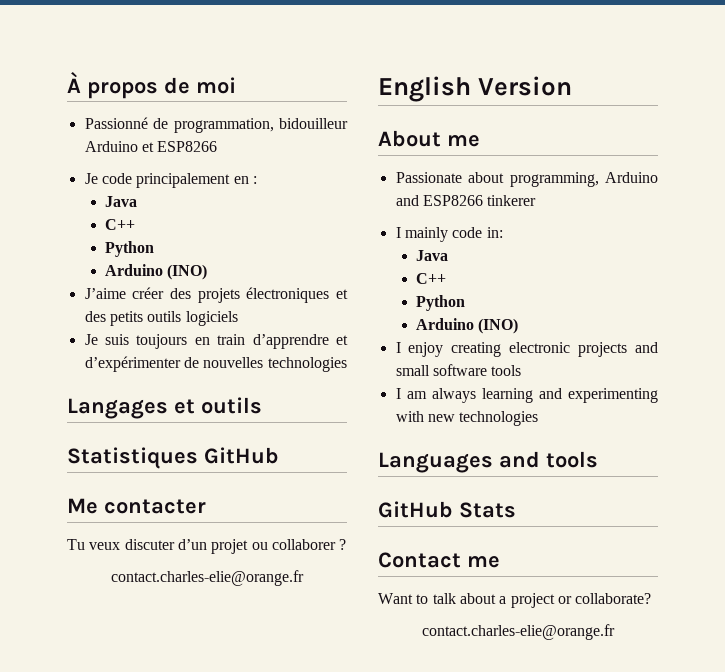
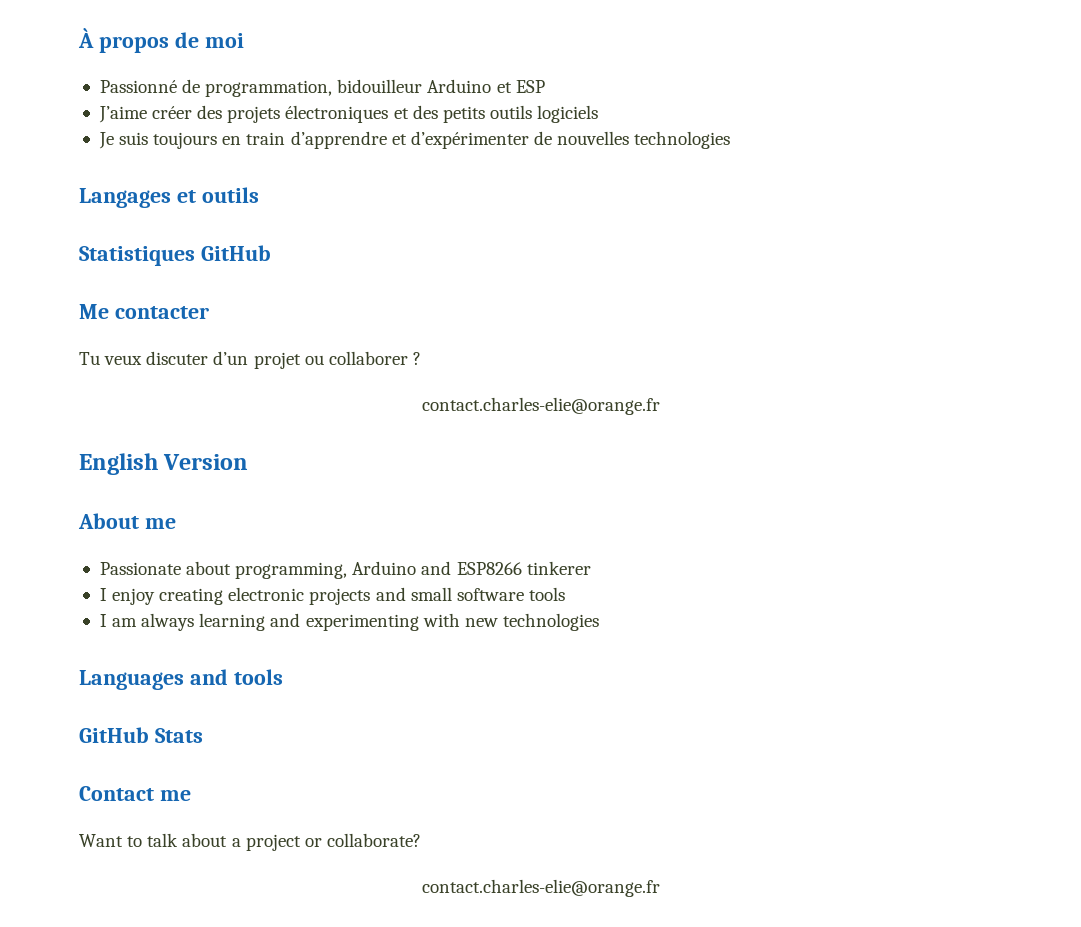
- Passionné de programmation, bidouilleur Arduino et ESP8266
- Je code principalement en :
- Java
- C++
- Python
- Arduino (INO)
+ Passionné de programmation, bidouilleur Arduino et ESP
- I mainly code in:
- Java
- C++
- Python
- Arduino (INO)

